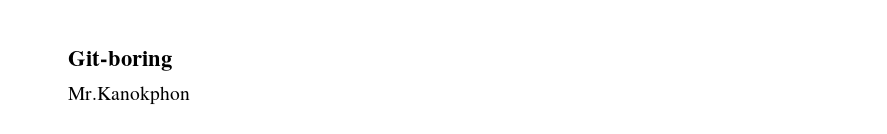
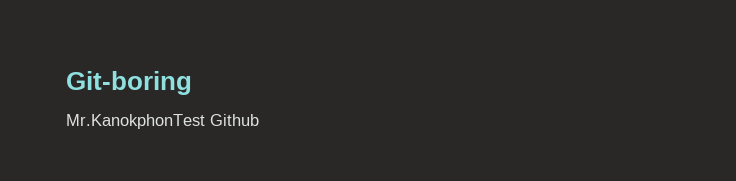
- Mr.Kanokphon
+ Mr.KanokphonTest Github

